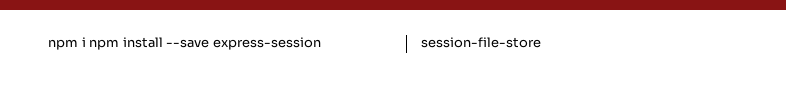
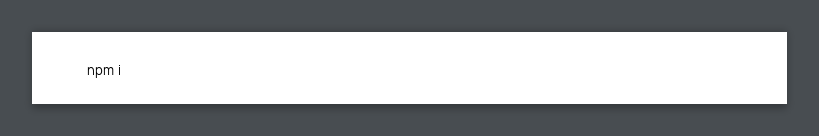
- npm i npm install --save express-session session-file-store
+ npm i

